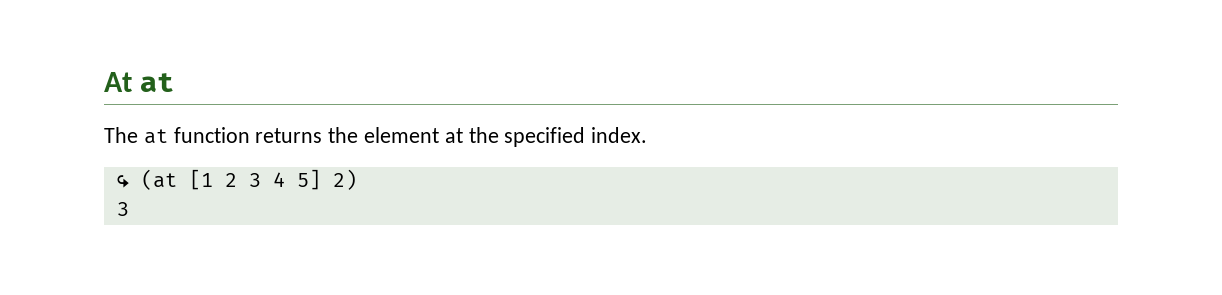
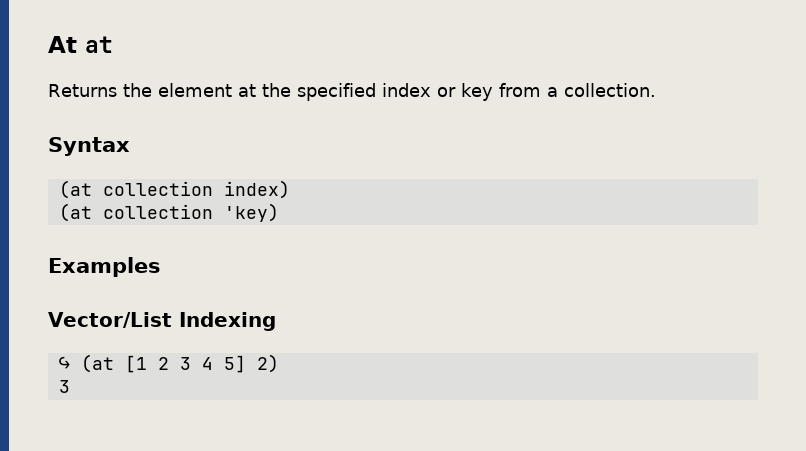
- The at function returns the element at the specified index.
+ Returns the element at the specified index or key from a collection.
+ Syntax
+ (at collection index)
+ (at collection 'key)
+ Examples
+ Vector/List Indexing

